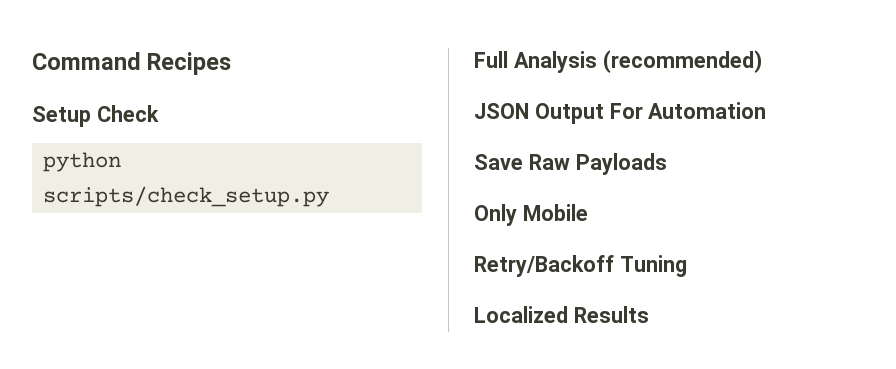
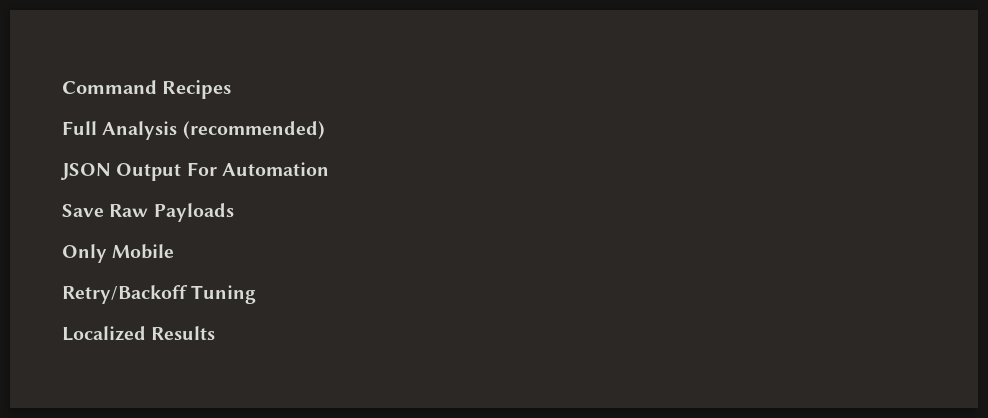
- Setup Check
- python scripts/check_setup.py

